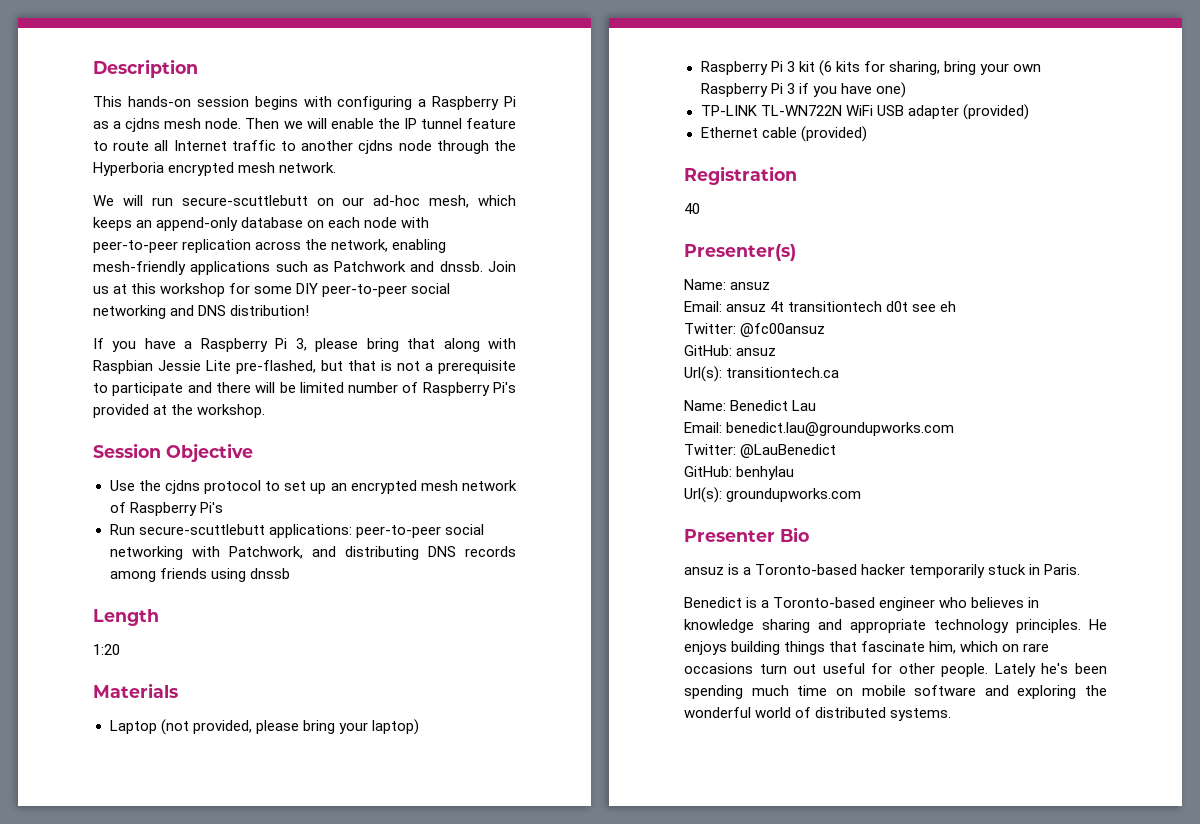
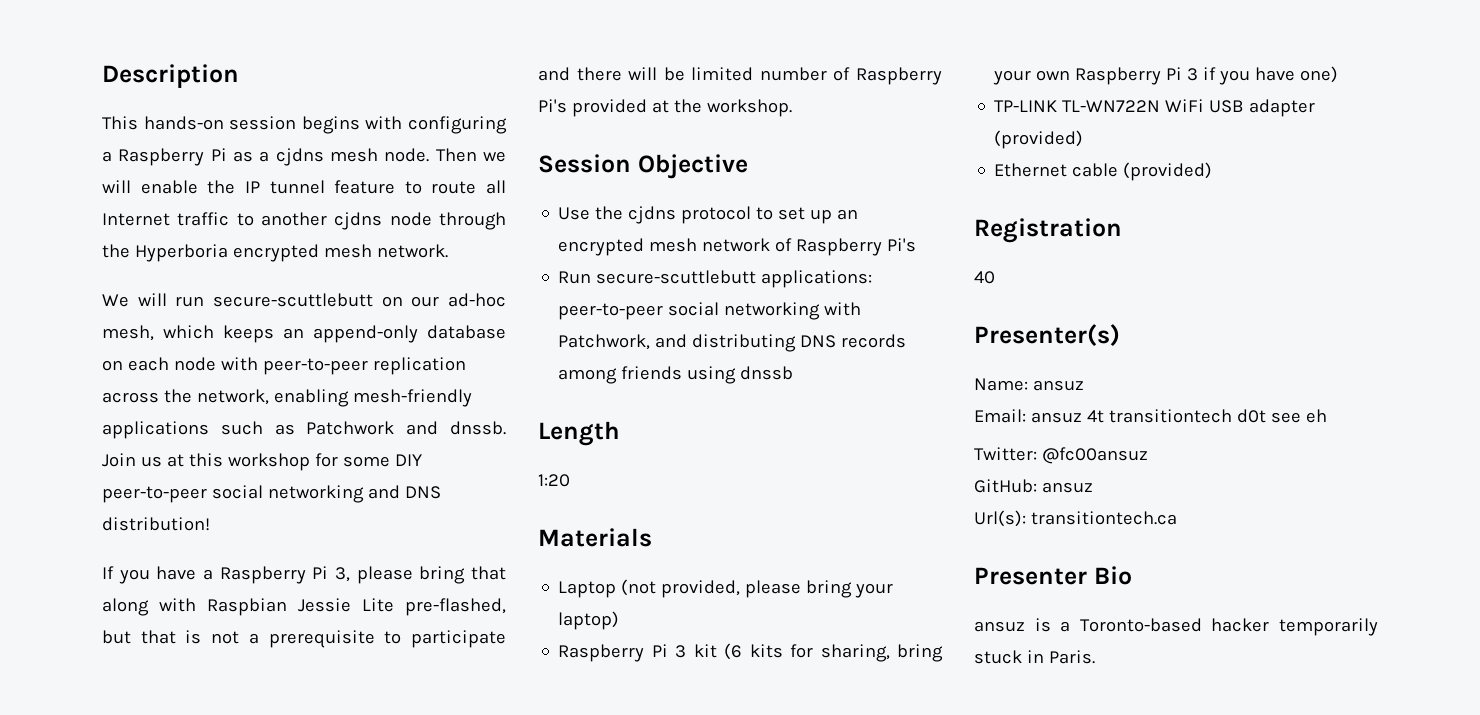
- Name: Benedict Lau
- Email: benedict.lau@groundupworks.com
- Twitter: @LauBenedict
- GitHub: benhylau
- Url(s): groundupworks.com
- Benedict is a Toronto-based engineer who believes in knowledge sharing and appropriate technology principles. He enjoys building things that fascinate him, which on rare occasions turn out useful for other people. Lately he's been spending much time on mobile software and exploring the wonderful world of distributed systems.

